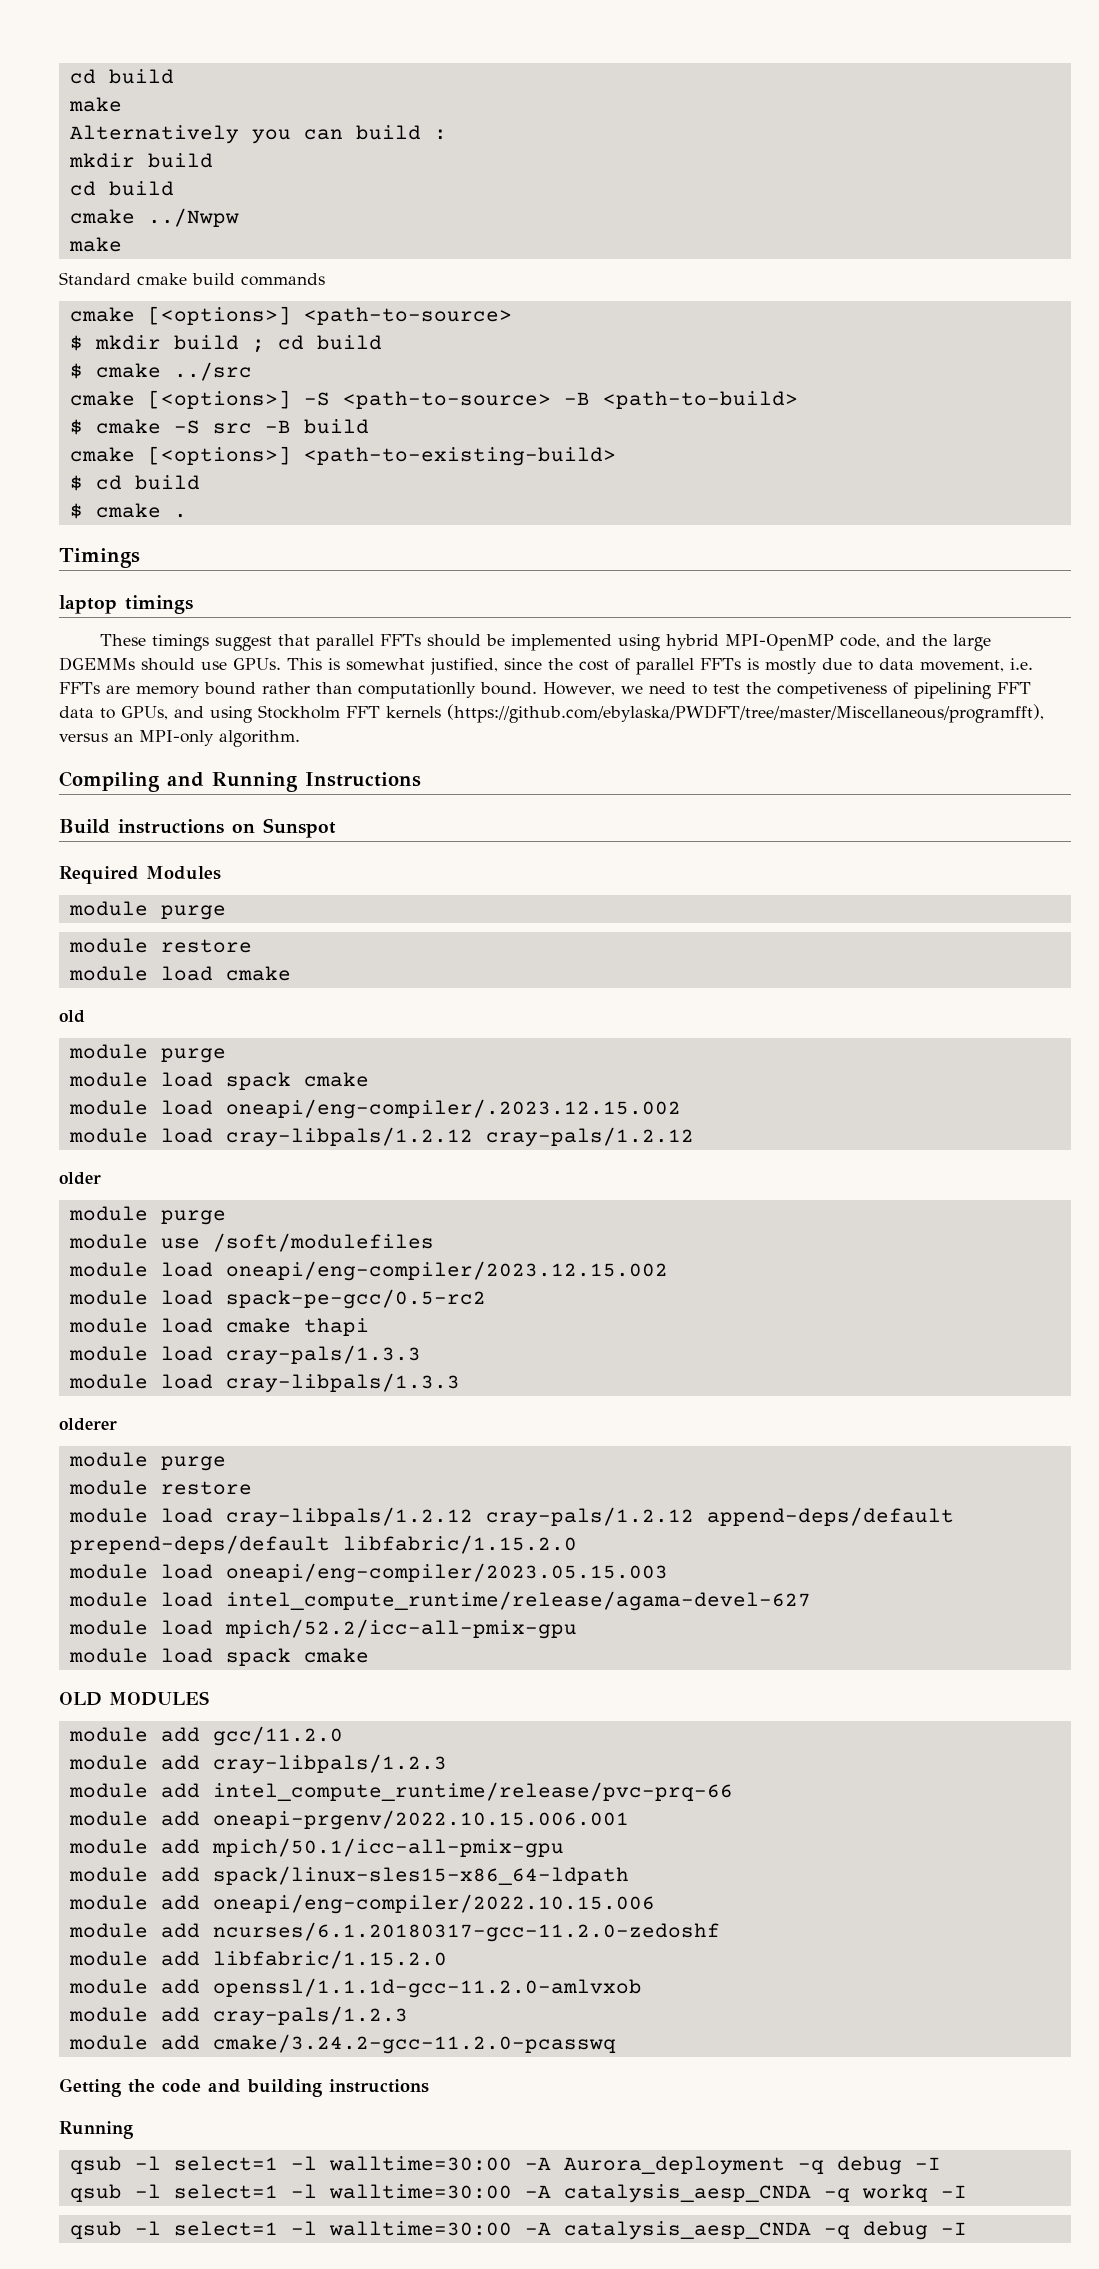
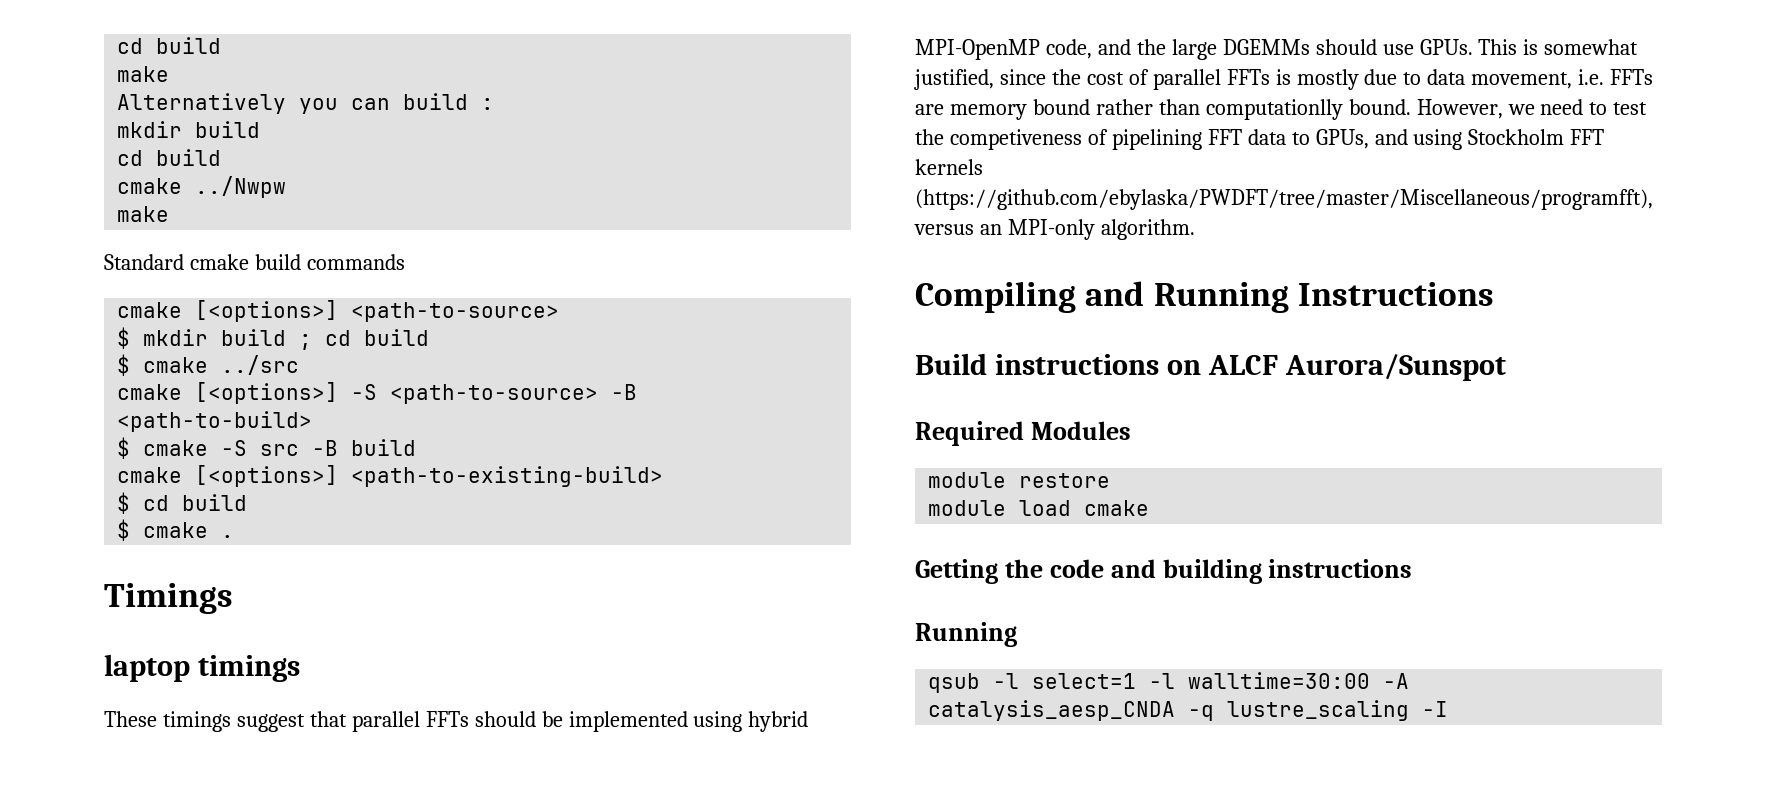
- Build instructions on Sunspot
+ Build instructions on ALCF Aurora/Sunspot
  Required Modules
- module purge
- old
- module purge
- module load spack cmake
- module load oneapi/eng-compiler/.2023.12.15.002
- module load cray-libpals/1.2.12 cray-pals/1.2.12
- older
- module purge
- module use /soft/modulefiles
- module load oneapi/eng-compiler/2023.12.15.002
- module load spack-pe-gcc/0.5-rc2
- module load cmake thapi
- module load cray-pals/1.3.3
- module load cray-libpals/1.3.3
- olderer
- module purge
- module restore
- module load cray-libpals/1.2.12 cray-pals/1.2.12 append-deps/default prepend-deps/default libfabric/1.15.2.0
- module load oneapi/eng-compiler/2023.05.15.003
- module load intel_compute_runtime/release/agama-devel-627
- module load mpich/52.2/icc-all-pmix-gpu
- module load spack cmake
- OLD MODULES
- module add gcc/11.2.0
- module add cray-libpals/1.2.3
- module add intel_compute_runtime/release/pvc-prq-66
- module add oneapi-prgenv/2022.10.15.006.001
- module add mpich/50.1/icc-all-pmix-gpu
- module add spack/linux-sles15-x86_64-ldpath
- module add oneapi/eng-compiler/2022.10.15.006
- module add ncurses/6.1.20180317-gcc-11.2.0-zedoshf
- module add libfabric/1.15.2.0
- module add openssl/1.1.1d-gcc-11.2.0-amlvxob
- module add cray-pals/1.2.3
- module add cmake/3.24.2-gcc-11.2.0-pcasswq
- qsub -l select=1 -l walltime=30:00 -A Aurora_deployment -q debug -I
- qsub -l select=1 -l walltime=30:00 -A catalysis_aesp_CNDA -q workq -I
- qsub -l select=1 -l walltime=30:00 -A catalysis_aesp_CNDA -q debug -I
+ qsub -l select=1 -l walltime=30:00 -A catalysis_aesp_CNDA -q lustre_scaling -I

